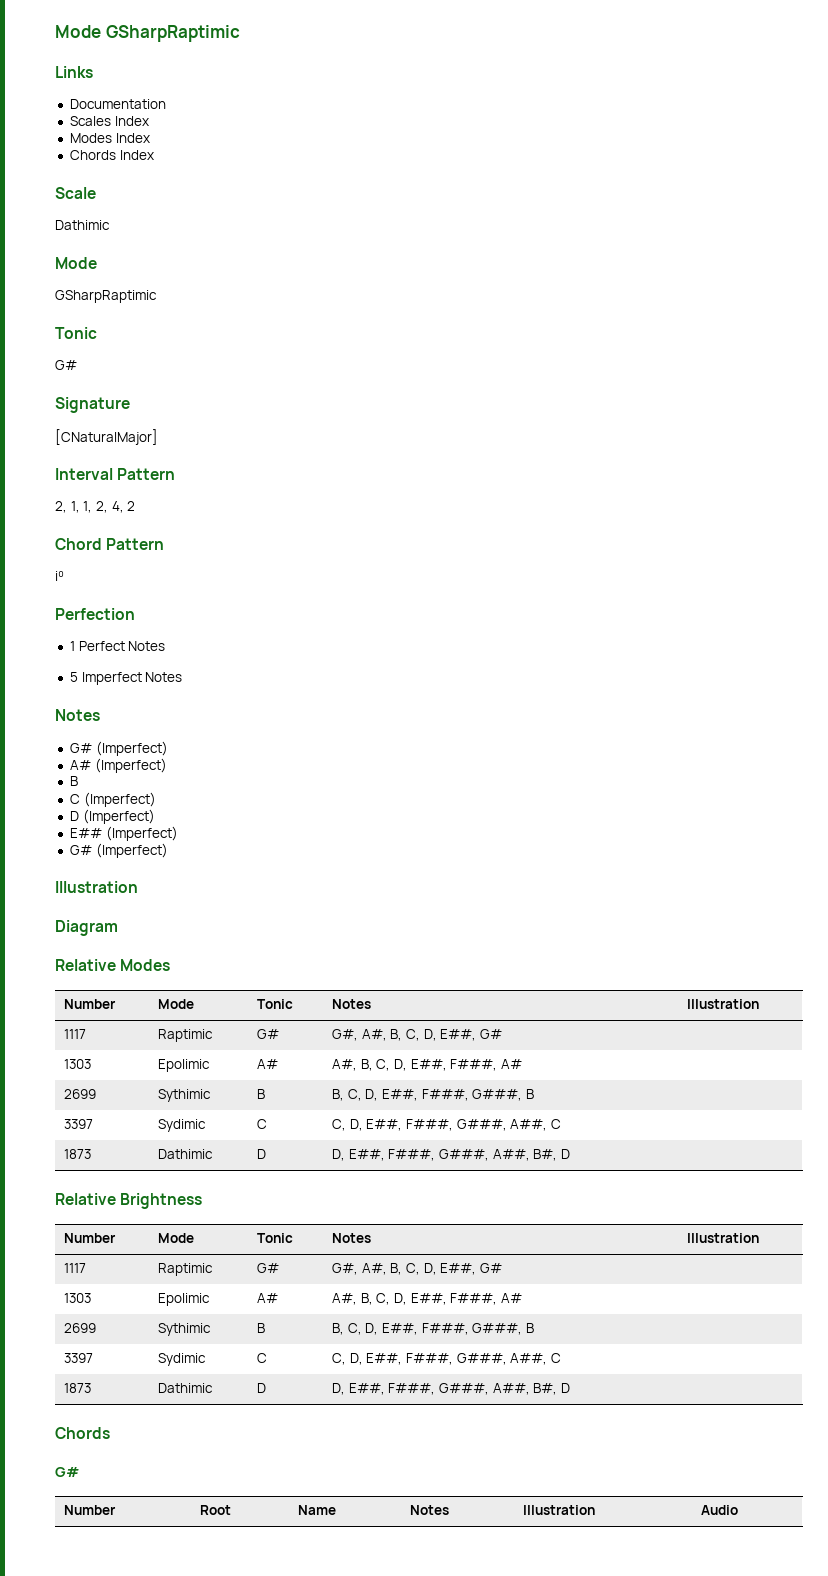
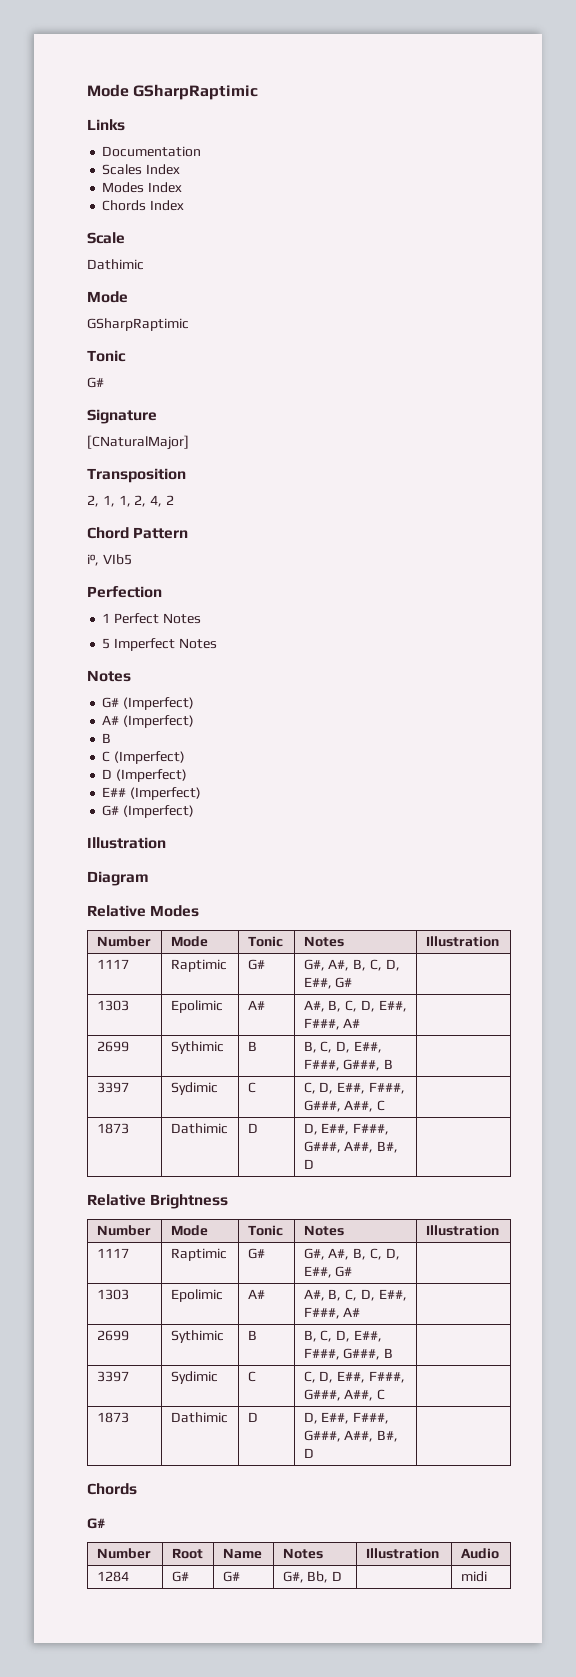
- Interval Pattern
+ Transposition
- i⁰
+ i⁰, VIb5
+ 1284 | G# | G# | G#, Bb, D | | midi

